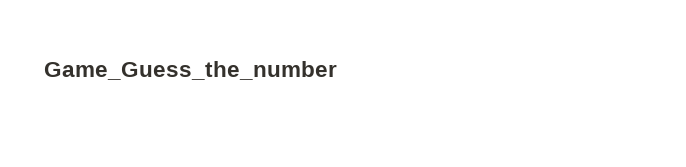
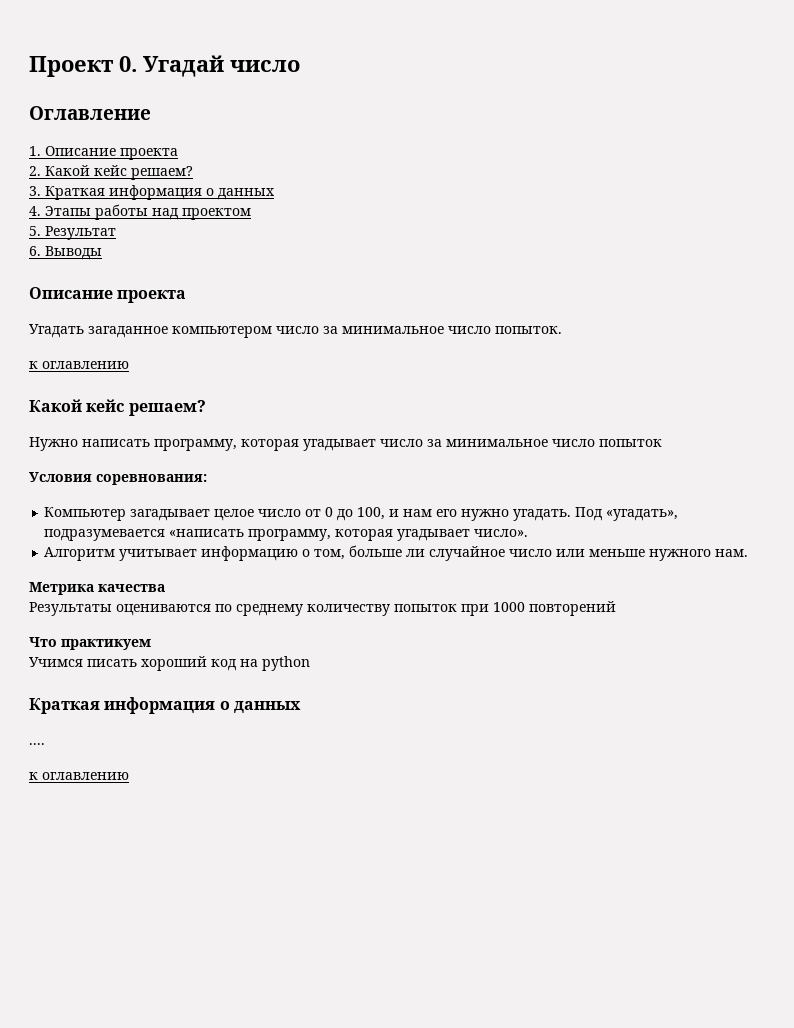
- Game_Guess_the_number
+ Проект 0. Угадай число
+ Оглавление
+ 1. Описание проекта
+ 2. Какой кейс решаем?
+ 3. Краткая информация о данных
+ 4. Этапы работы над проектом
+ 5. Результат
+ 6. Выводы
+ Описание проекта
+ Угадать загаданное компьютером число за минимальное число попыток.
+ к оглавлению
+ Какой кейс решаем?
+ Нужно написать программу, которая угадывает число за минимальное число попыток
+ Условия соревнования:
+ Компьютер загадывает целое число от 0 до 100, и нам его нужно угадать. Под «угадать», подразумевается «написать программу, которая угадывает число».
+ Алгоритм учитывает информацию о том, больше ли случайное число или меньше нужного нам.
+ Метрика качества
+ Результаты оцениваются по среднему количеству попыток при 1000 повторений
+ Что практикуем
+ Учимся писать хороший код на python
+ Краткая информация о данных
+ ....
+ к оглавлению

